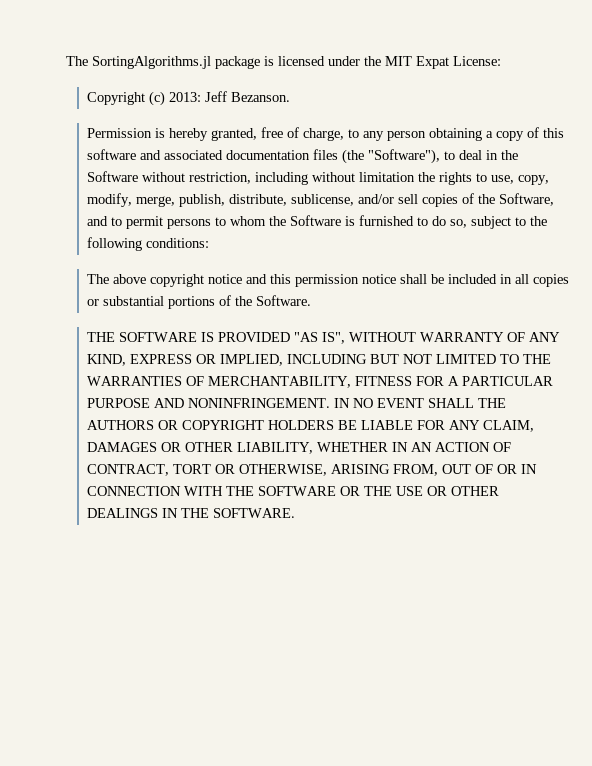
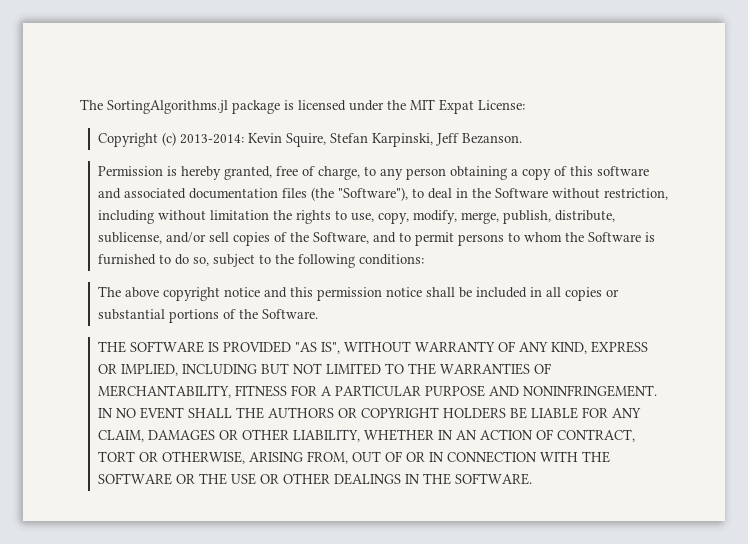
- Copyright (c) 2013: Jeff Bezanson.
+ Copyright (c) 2013-2014: Kevin Squire, Stefan Karpinski, Jeff Bezanson.

